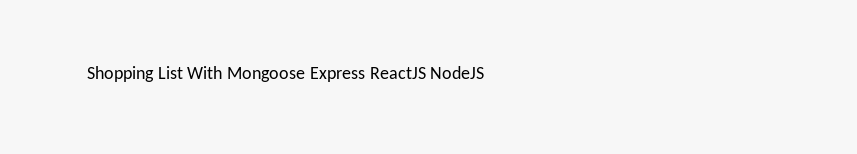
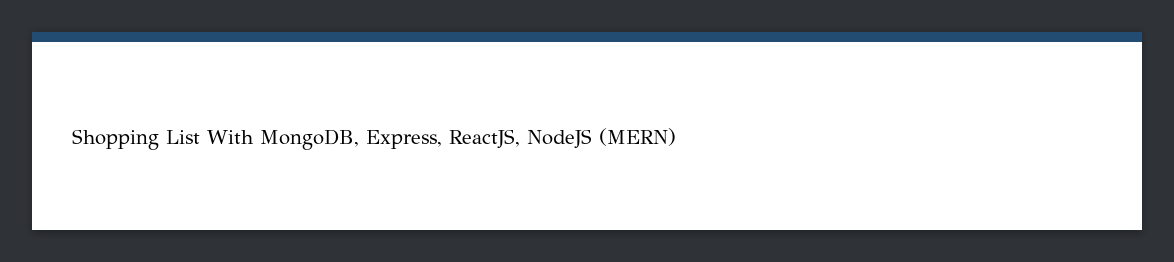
- Shopping List With Mongoose Express ReactJS NodeJS
+ Shopping List With MongoDB, Express, ReactJS, NodeJS (MERN)

